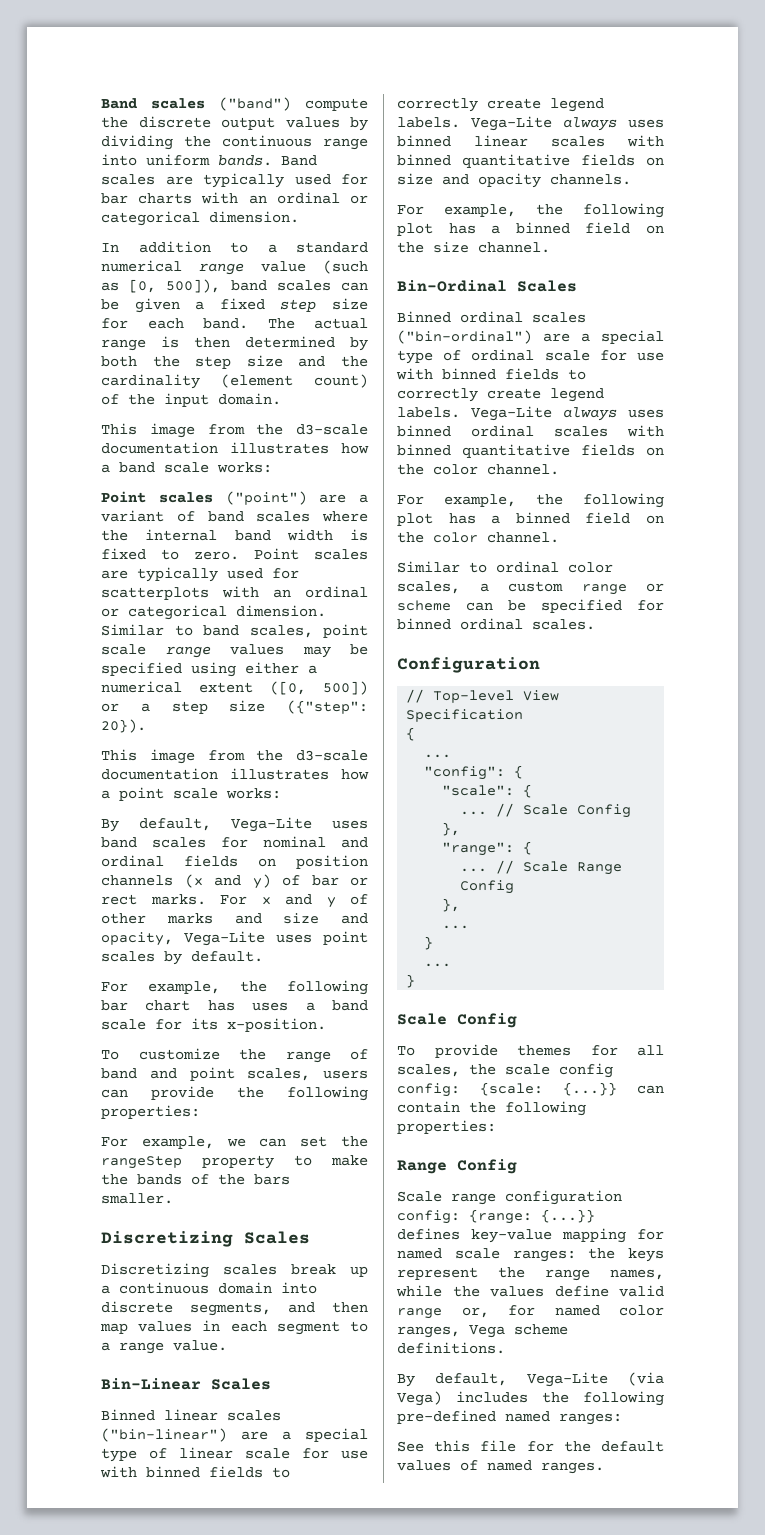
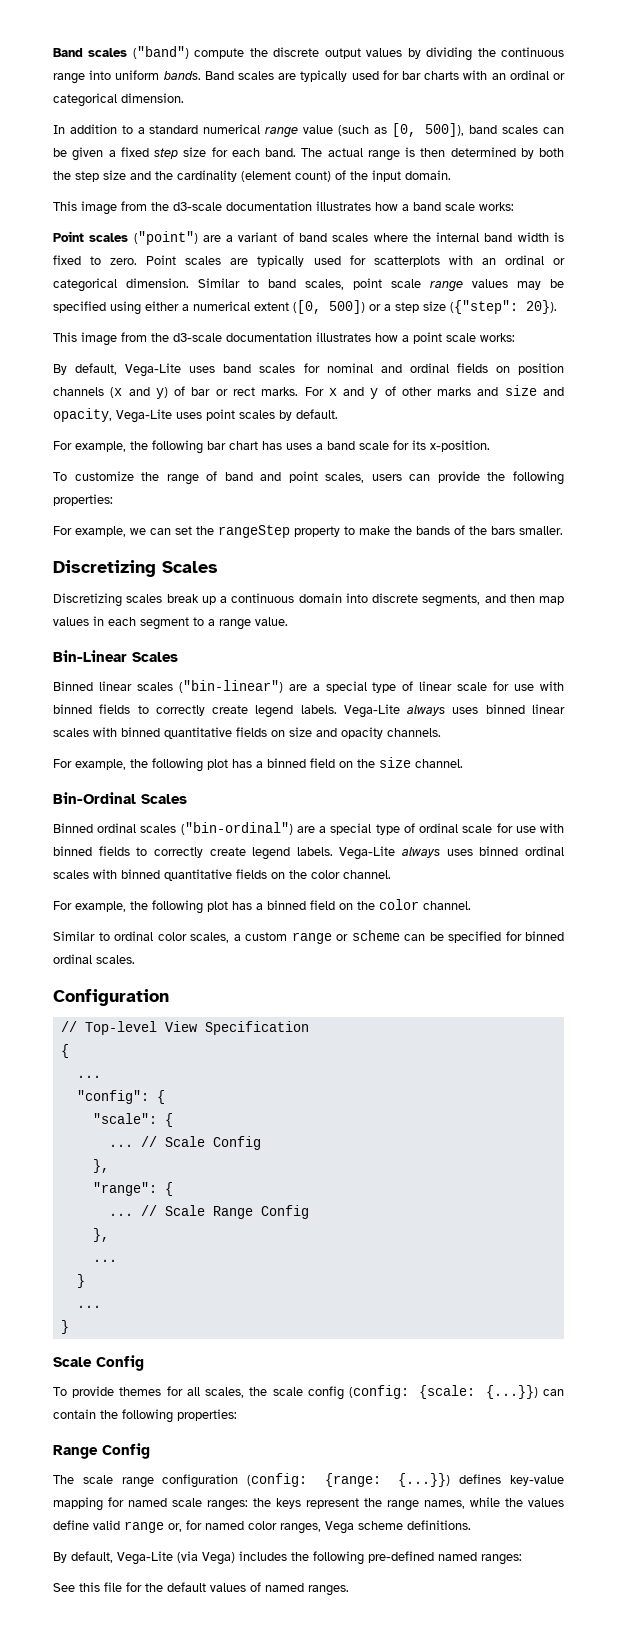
- To provide themes for all scales, the scale config config: {scale: {...}} can contain the following properties:
+ To provide themes for all scales, the scale config (config: {scale: {...}}) can contain the following properties:
- Scale range configuration config: {range: {...}} defines key-value mapping for named scale ranges: the keys represent the range names, while the values define valid range or, for named color ranges, Vega scheme definitions.
+ The scale range configuration (config: {range: {...}}) defines key-value mapping for named scale ranges: the keys represent the range names, while the values define valid range or, for named color ranges, Vega scheme definitions.

